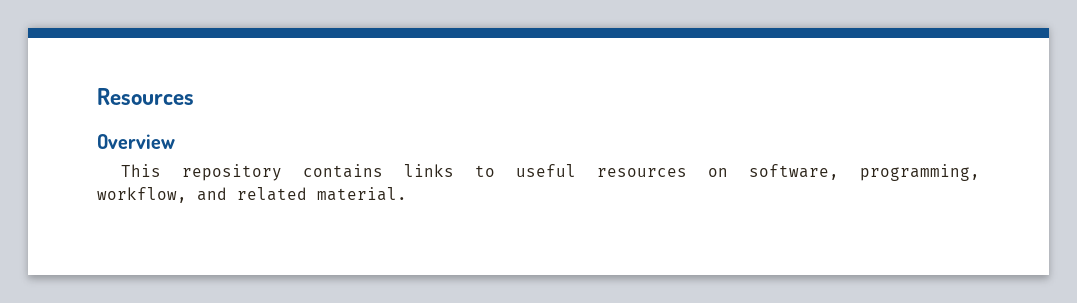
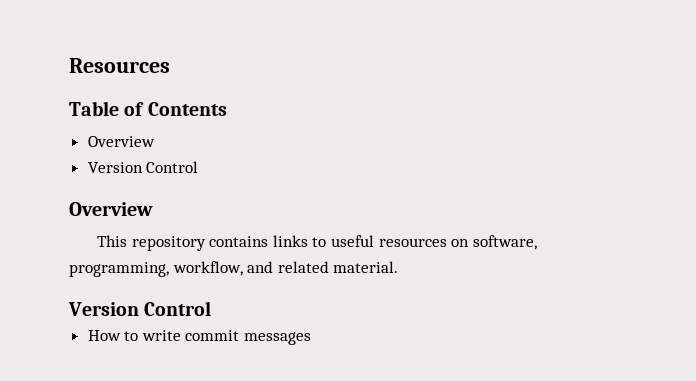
+ Table of Contents
+ Overview
+ Version Control
  This repository contains links to useful resources on software, programming, workflow, and related material.
+ Version Control
+ How to write commit messages

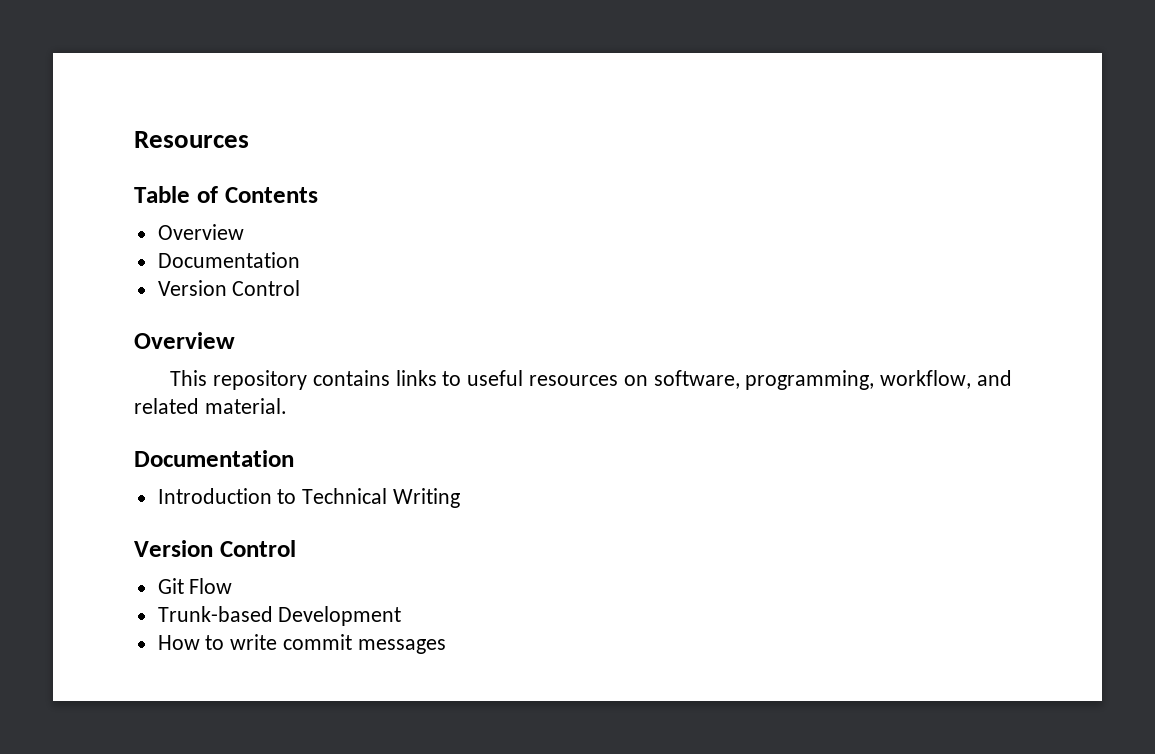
  Table of Contents
  Overview
+ Documentation
  This repository contains links to useful resources on software, programming, workflow, and related material.
+ Documentation
+ Introduction to Technical Writing
  Version Control
+ Git Flow
+ Trunk-based Development

